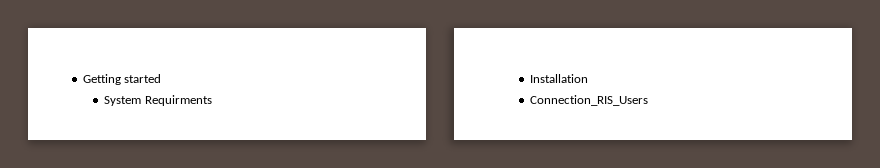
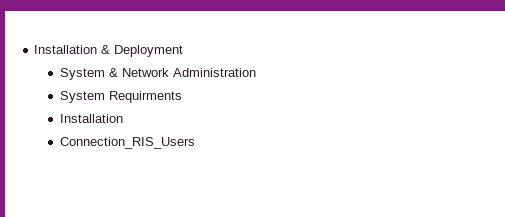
- Getting started
+ Installation & Deployment
+ System & Network Administration

